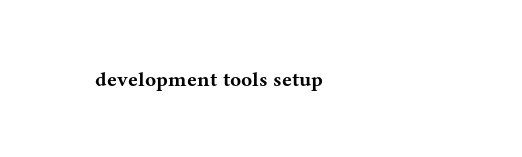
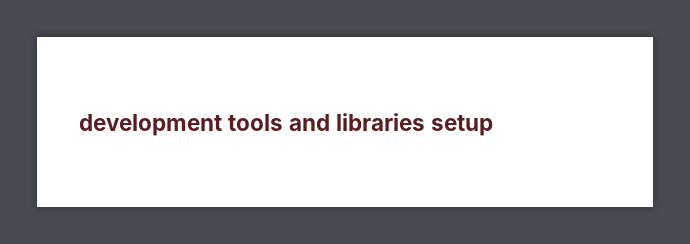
- development tools setup
+ development tools and libraries setup

